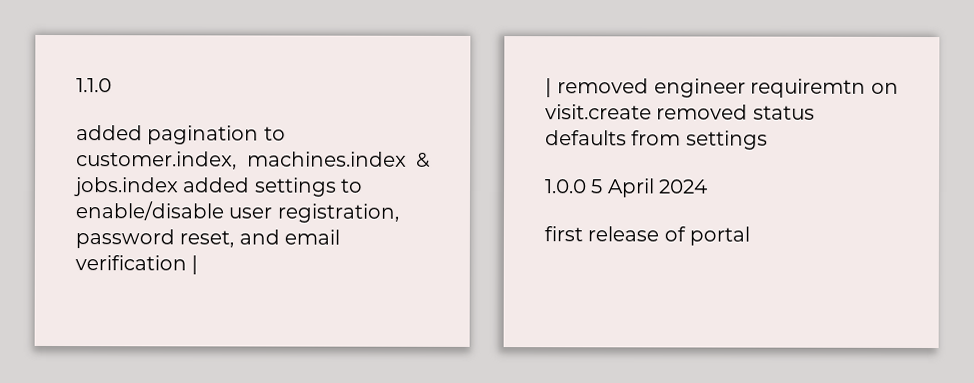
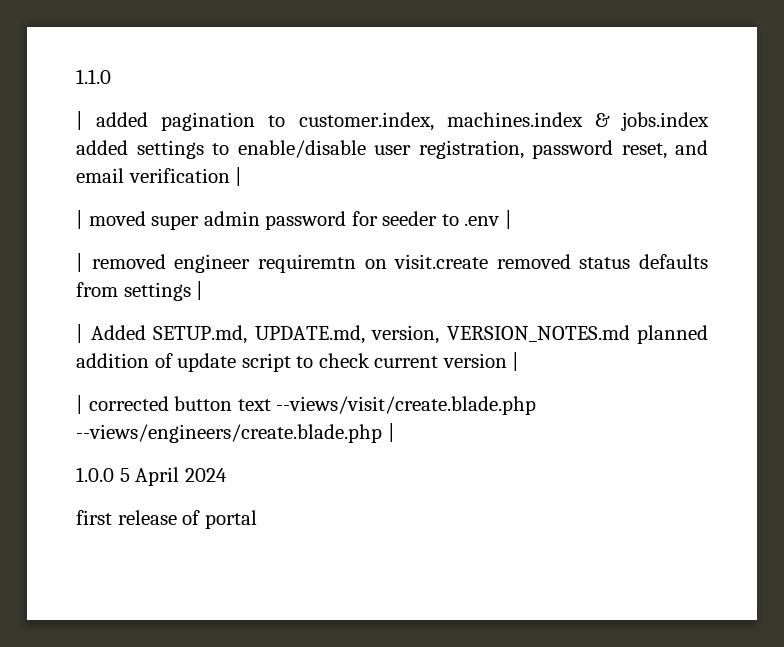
- added pagination to customer.index, machines.index & jobs.index added settings to enable/disable user registration, password reset, and email verification |
+ | added pagination to customer.index, machines.index & jobs.index added settings to enable/disable user registration, password reset, and email verification |
+ | moved super admin password for seeder to .env |
- | removed engineer requiremtn on visit.create removed status defaults from settings
+ | removed engineer requiremtn on visit.create removed status defaults from settings |
+ | Added SETUP.md, UPDATE.md, version, VERSION_NOTES.md planned addition of update script to check current version |
+ | corrected button text --views/visit/create.blade.php --views/engineers/create.blade.php |

